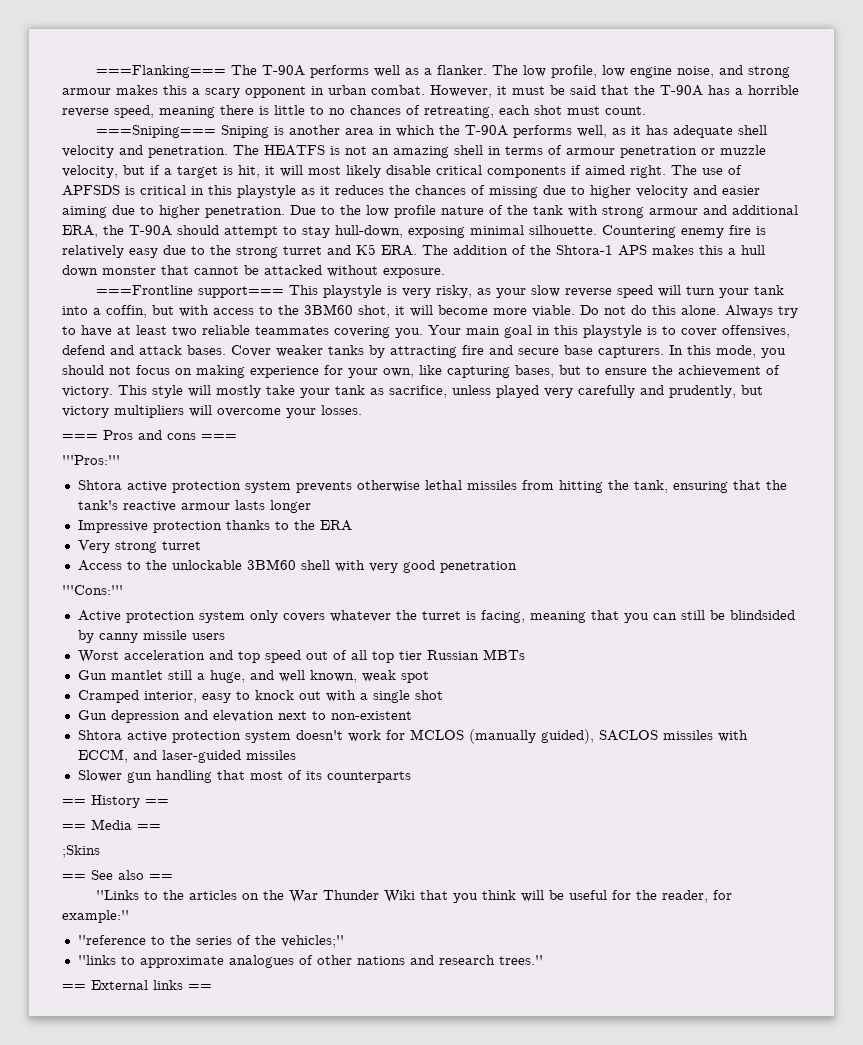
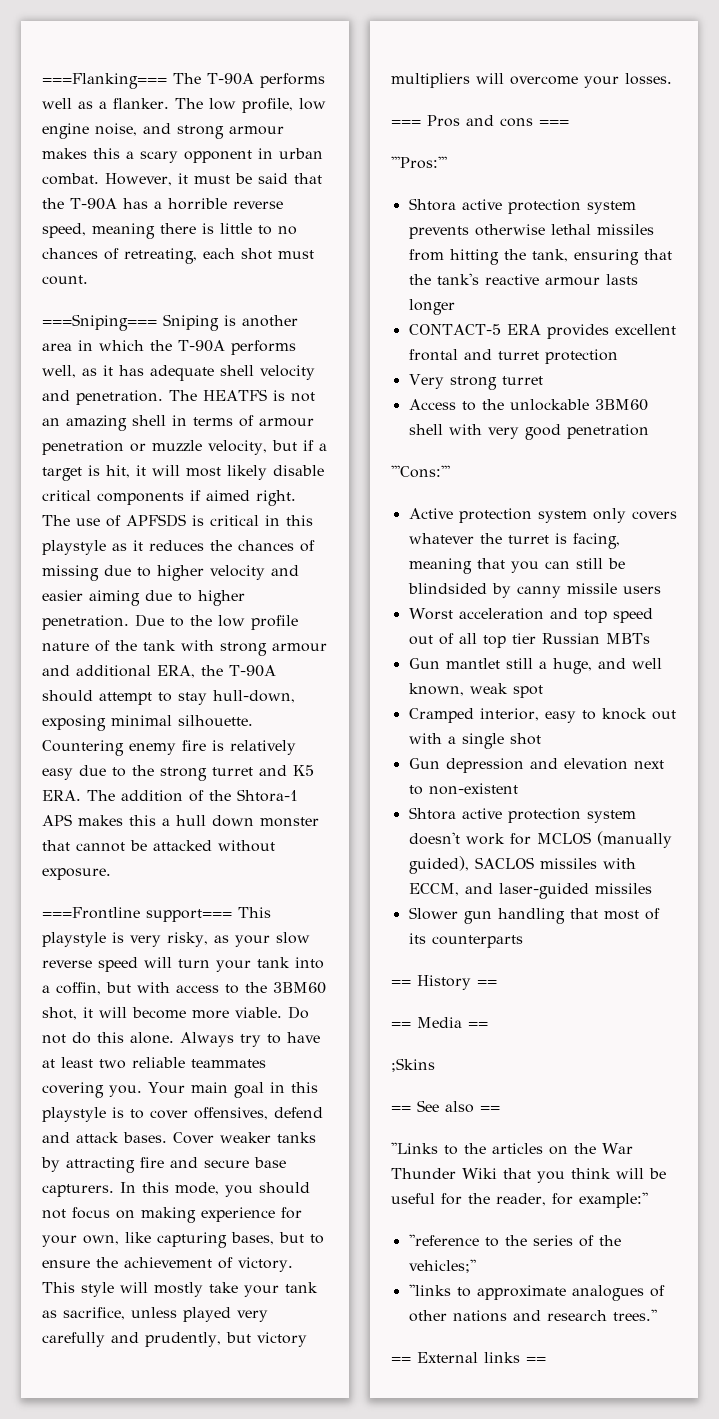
- Impressive protection thanks to the ERA
+ CONTACT-5 ERA provides excellent frontal and turret protection

